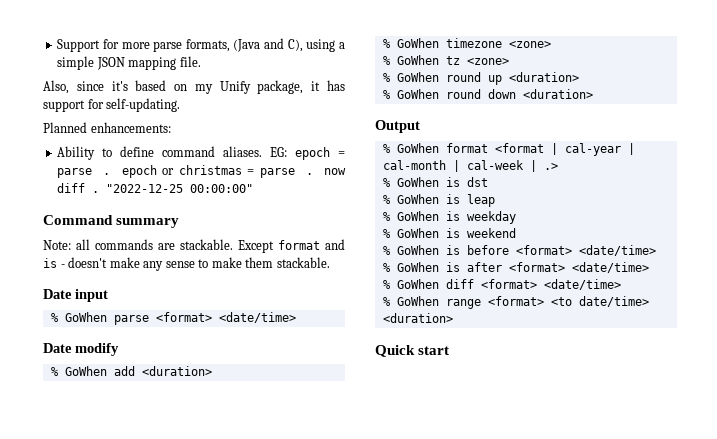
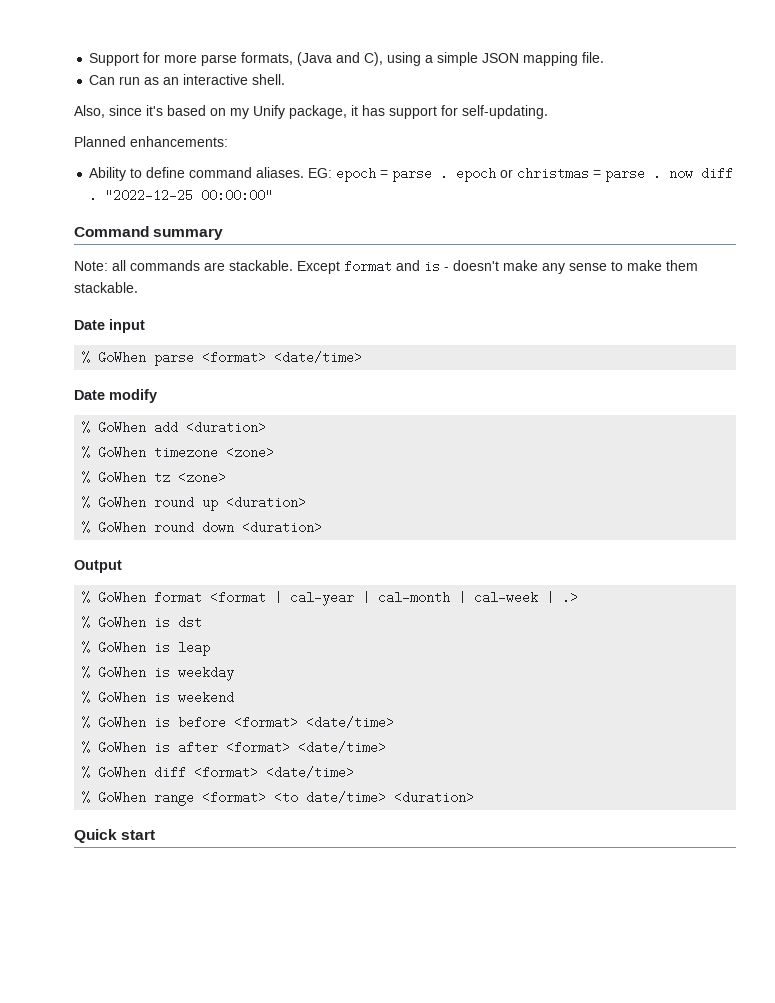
+ Can run as an interactive shell.

